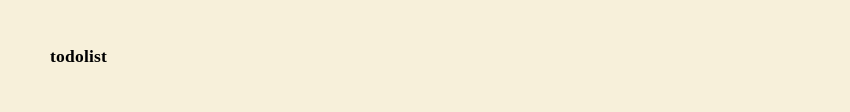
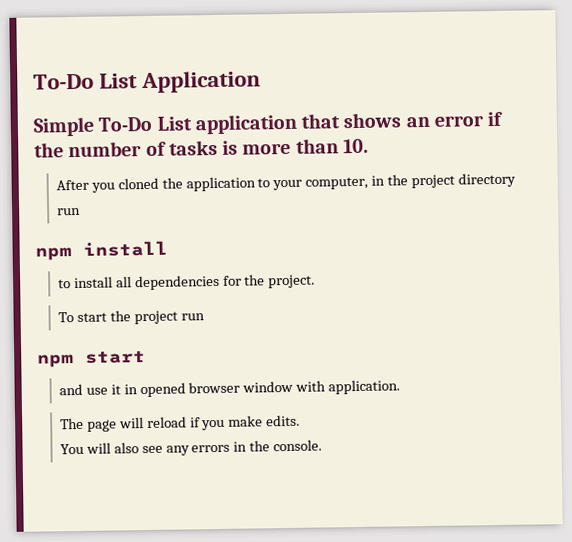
- todolist
+ To-Do List Application
+ Simple To-Do List application that shows an error if the number of tasks is more than 10.
+ After you cloned the application to your computer, in the project directory run
+ npm install
+ to install all dependencies for the project.
+ To start the project run
+ npm start
+ and use it in opened browser window with application.
+ The page will reload if you make edits.
+ You will also see any errors in the console.

